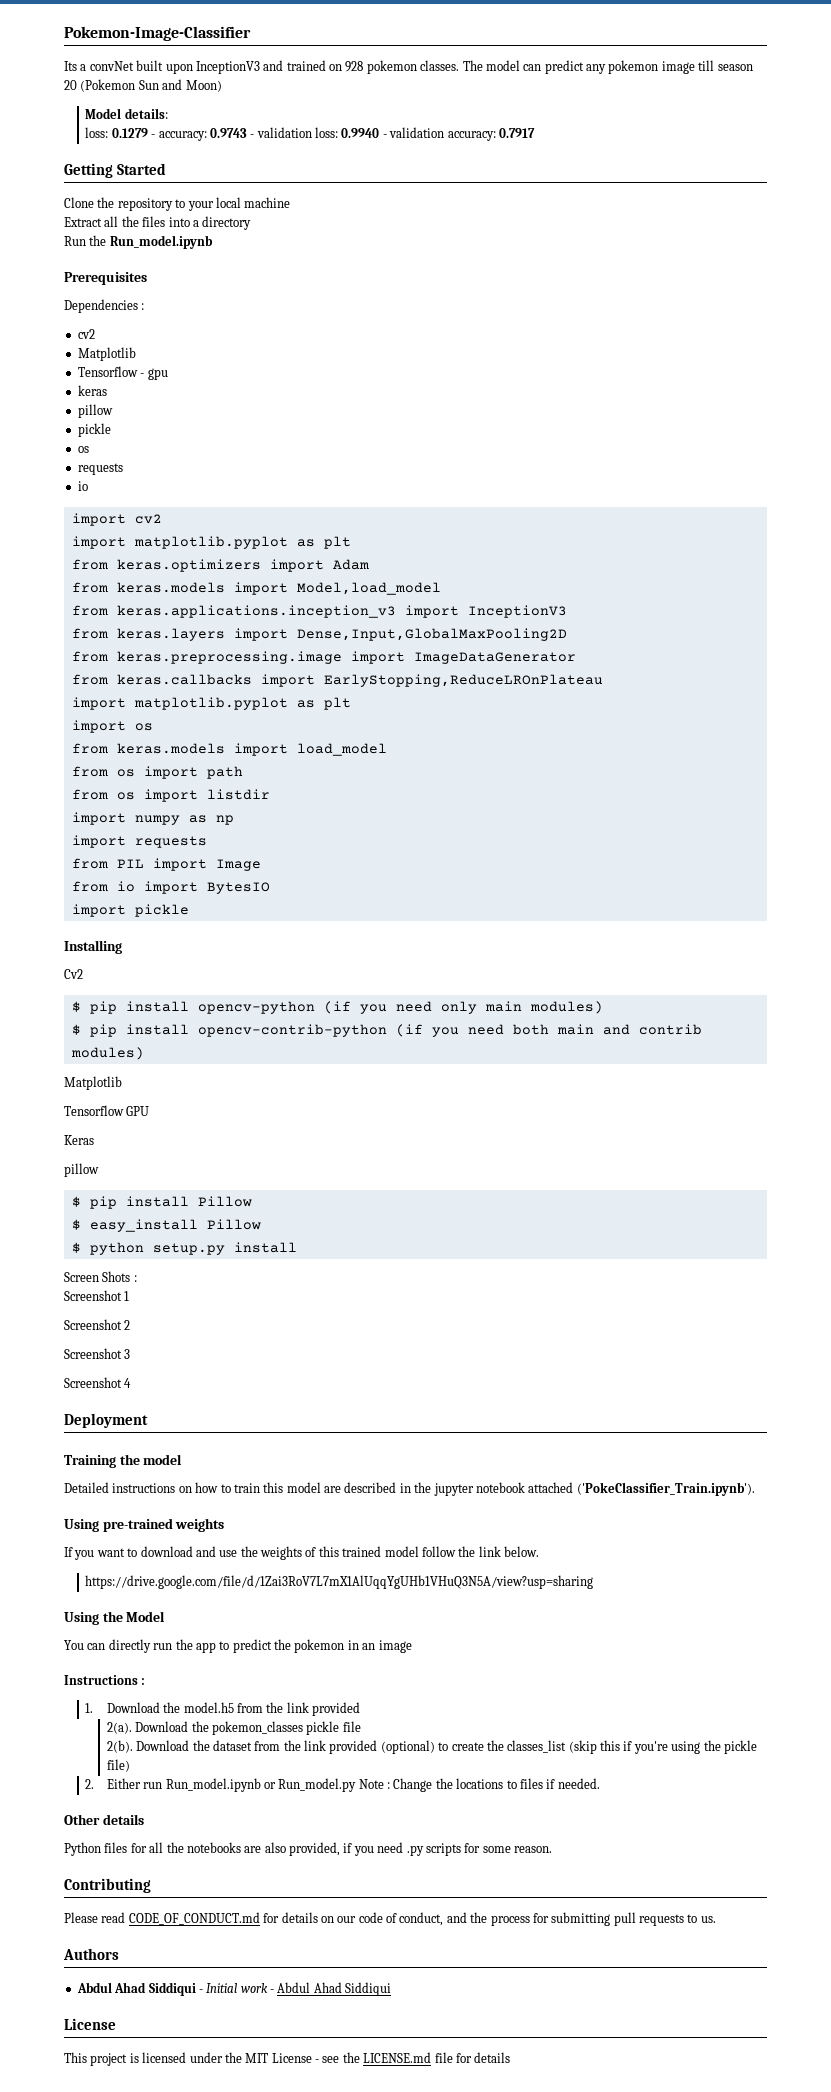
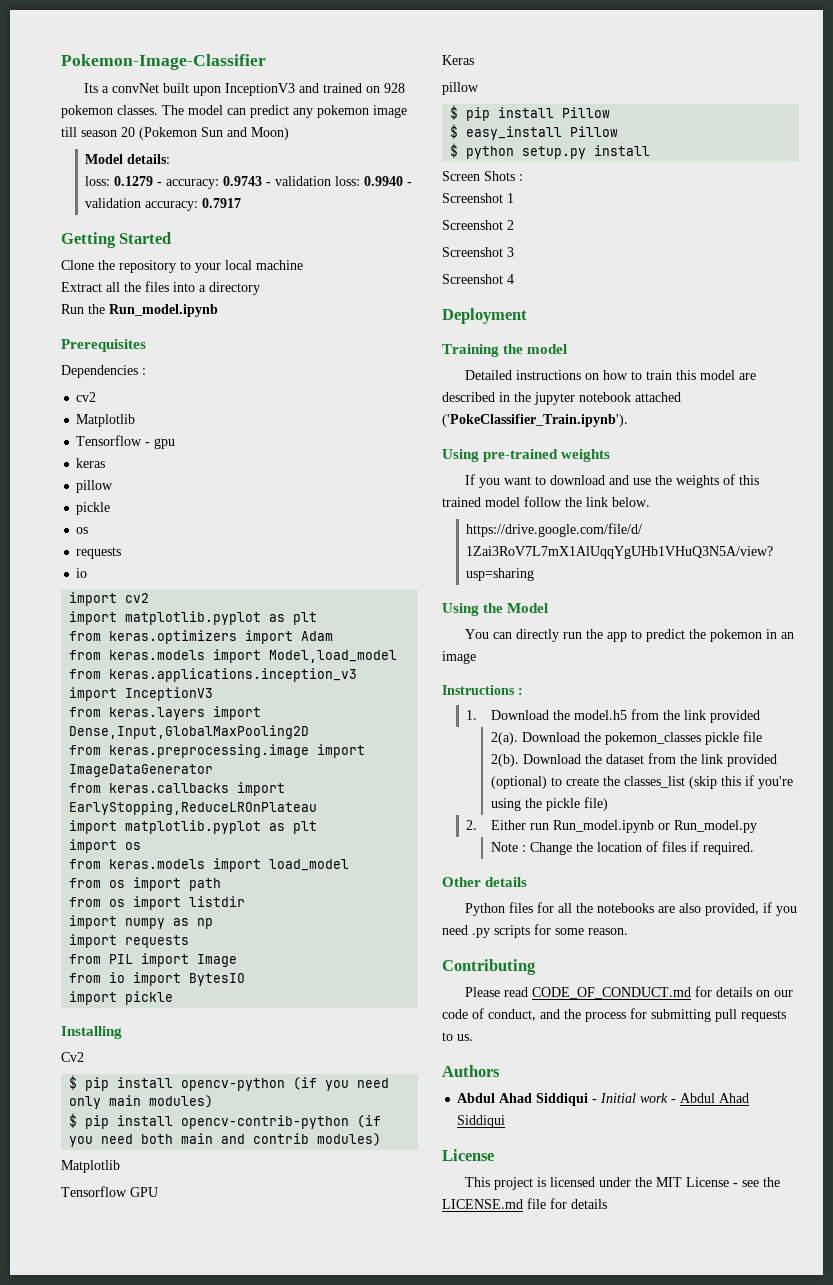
- 2. Either run Run_model.ipynb or Run_model.py Note : Change the locations to files if needed.
+ 2. Either run Run_model.ipynb or Run_model.py
+ Note : Change the location of files if required.

